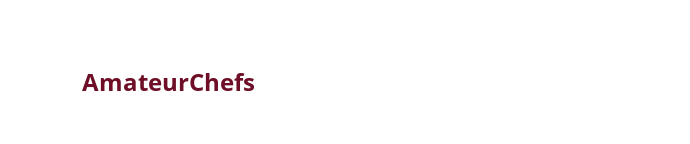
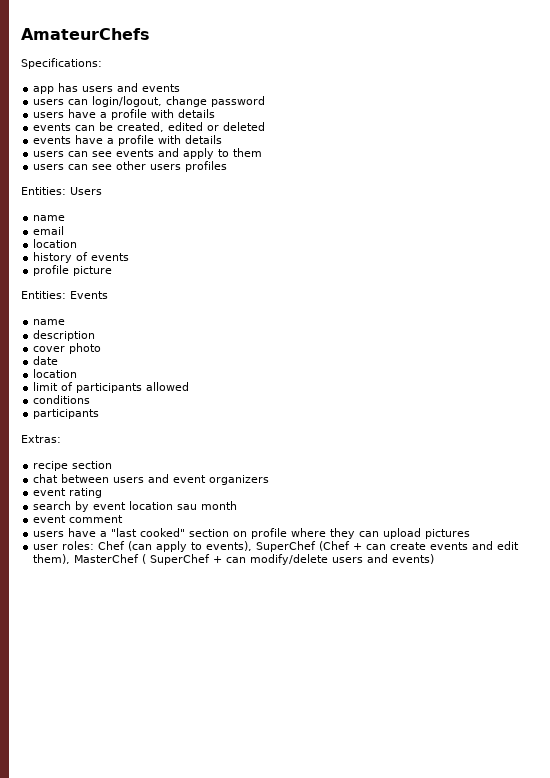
+ Specifications:
+ app has users and events
+ users can login/logout, change password
+ users have a profile with details
+ events can be created, edited or deleted
+ events have a profile with details
+ users can see events and apply to them
+ users can see other users profiles
+ Entities: Users
+ name
+ email
+ location
+ history of events
+ profile picture
+ Entities: Events
+ name
+ description
+ cover photo
+ date
+ location
+ limit of participants allowed
+ conditions
+ participants
+ Extras:
+ recipe section
+ chat between users and event organizers
+ event rating
+ search by event location sau month
+ event comment
+ users have a "last cooked" section on profile where they can upload pictures
+ user roles: Chef (can apply to events), SuperChef (Chef + can create events and edit them), MasterChef ( SuperChef + can modify/delete users and events)

